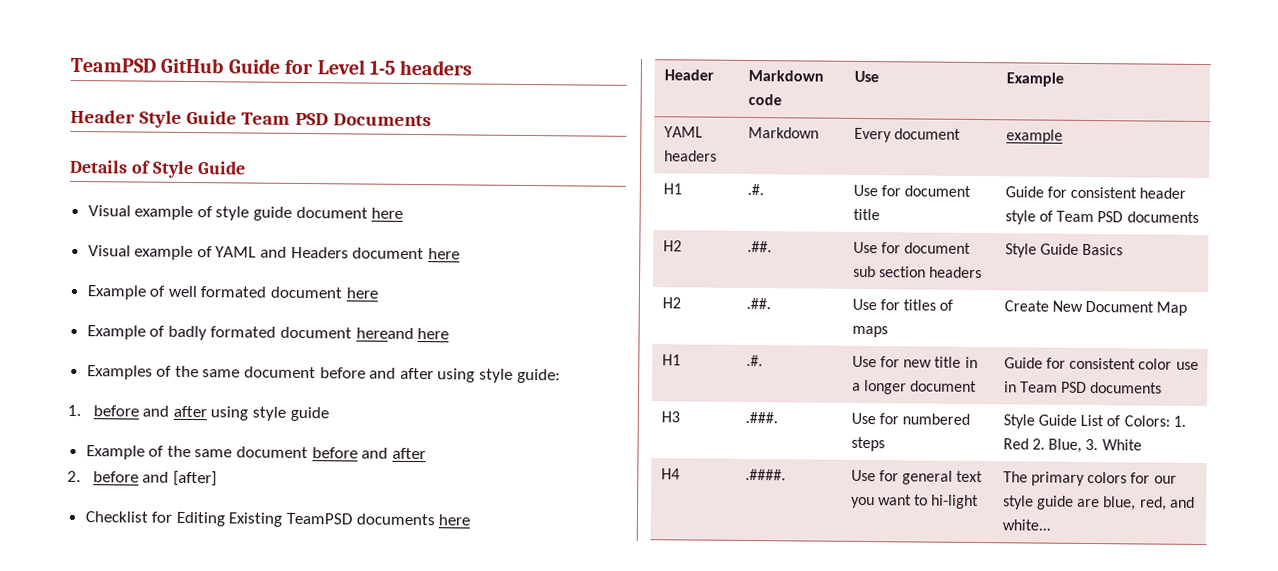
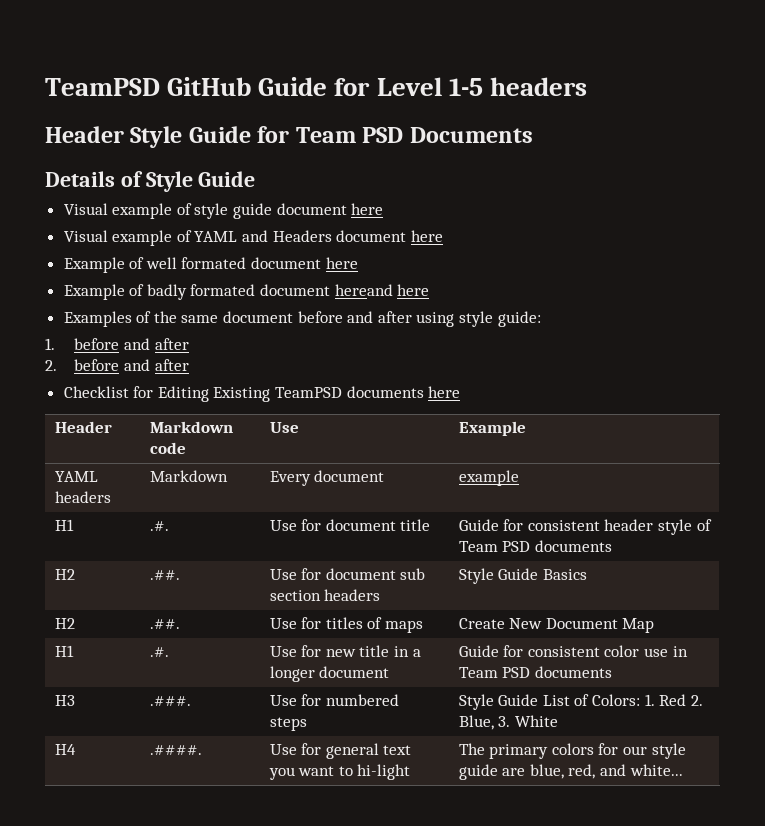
- Header Style Guide Team PSD Documents
+ Header Style Guide for Team PSD Documents
- 1. before and after using style guide
- Example of the same document before and after
+ 1. before and after
- 2. before and [after]
+ 2. before and after

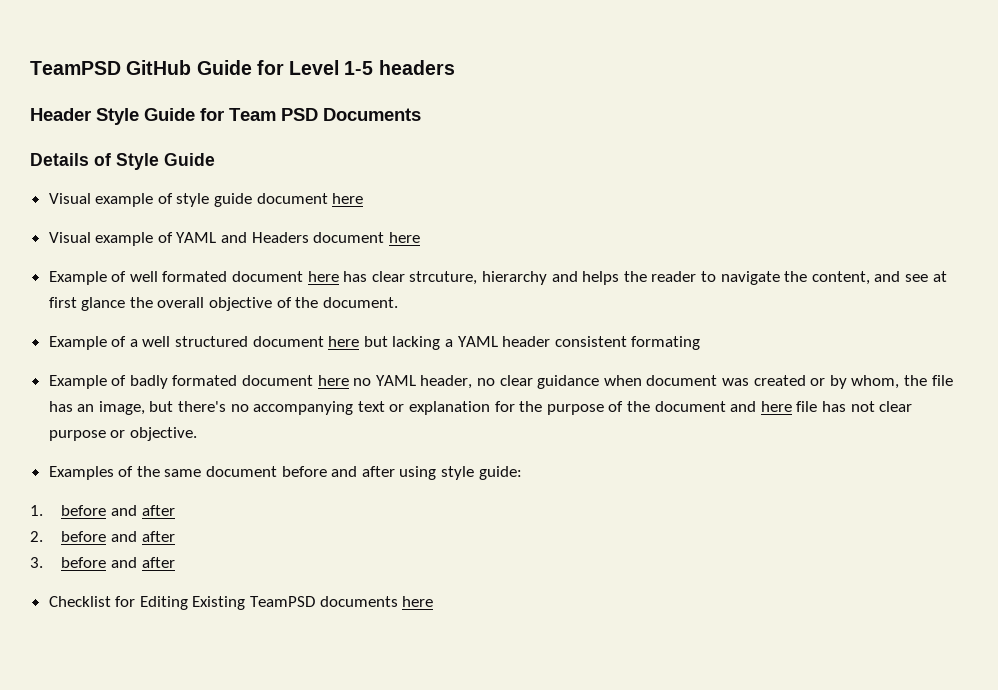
- Example of well formated document here
+ Example of well formated document here has clear strcuture, hierarchy and helps the reader to navigate the content, and see at first glance the overall objective of the document.
+ Example of a well structured document here but lacking a YAML header consistent formating
- Example of badly formated document hereand here
+ Example of badly formated document here no YAML header, no clear guidance when document was created or by whom, the file has an image, but there's no accompanying text or explanation for the purpose of the document and here file has not clear purpose or objective.
+ 3. before and after
- Header | Markdown code | Use | Example
- YAML headers | Markdown | Every document | example
- H1 | .#. | Use for document title | Guide for consistent header style of Team PSD documents
- H2 | .##. | Use for document sub section headers | Style Guide Basics
- H2 | .##. | Use for titles of maps | Create New Document Map
- H1 | .#. | Use for new title in a longer document | Guide for consistent color use in Team PSD documents
- H3 | .###. | Use for numbered steps | Style Guide List of Colors: 1. Red 2. Blue, 3. White
- H4 | .####. | Use for general text you want to hi-light | The primary colors for our style guide are blue, red, and white...

